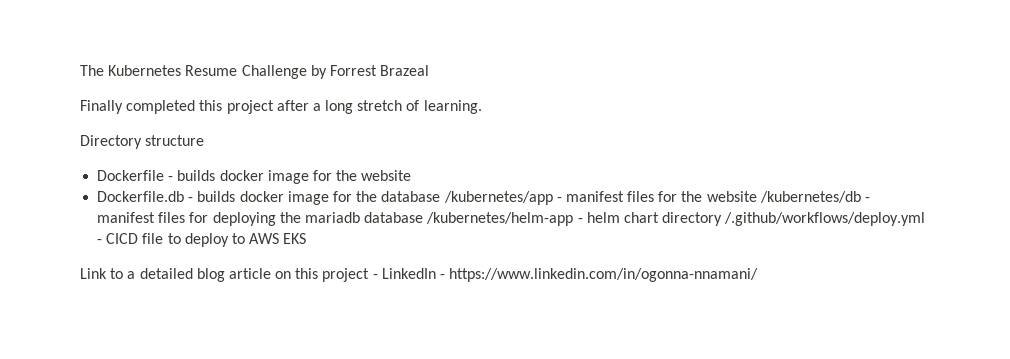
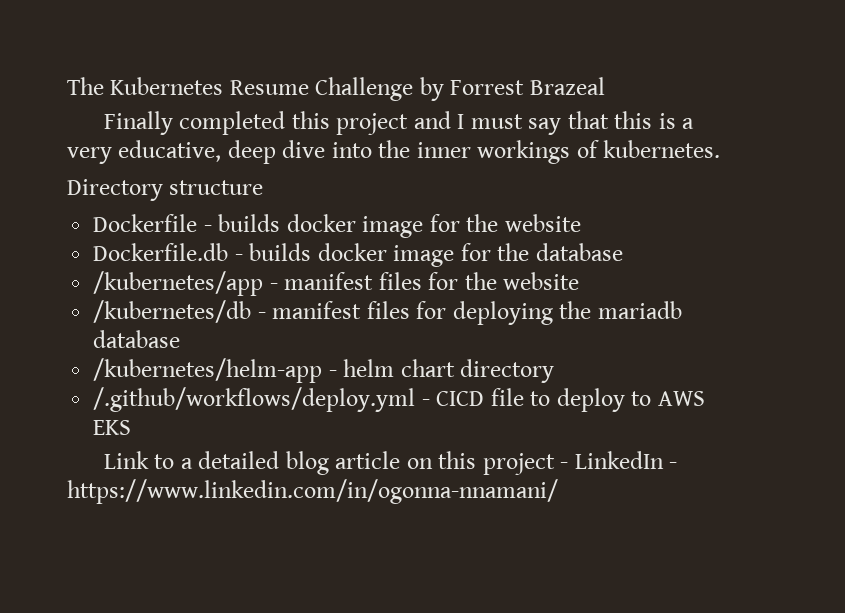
- Finally completed this project after a long stretch of learning.
+ Finally completed this project and I must say that this is a very educative, deep dive into the inner workings of kubernetes.
- Dockerfile.db - builds docker image for the database /kubernetes/app - manifest files for the website /kubernetes/db - manifest files for deploying the mariadb database /kubernetes/helm-app - helm chart directory /.github/workflows/deploy.yml - CICD file to deploy to AWS EKS
+ Dockerfile.db - builds docker image for the database
+ /kubernetes/app - manifest files for the website
+ /kubernetes/db - manifest files for deploying the mariadb database
+ /kubernetes/helm-app - helm chart directory
+ /.github/workflows/deploy.yml - CICD file to deploy to AWS EKS

